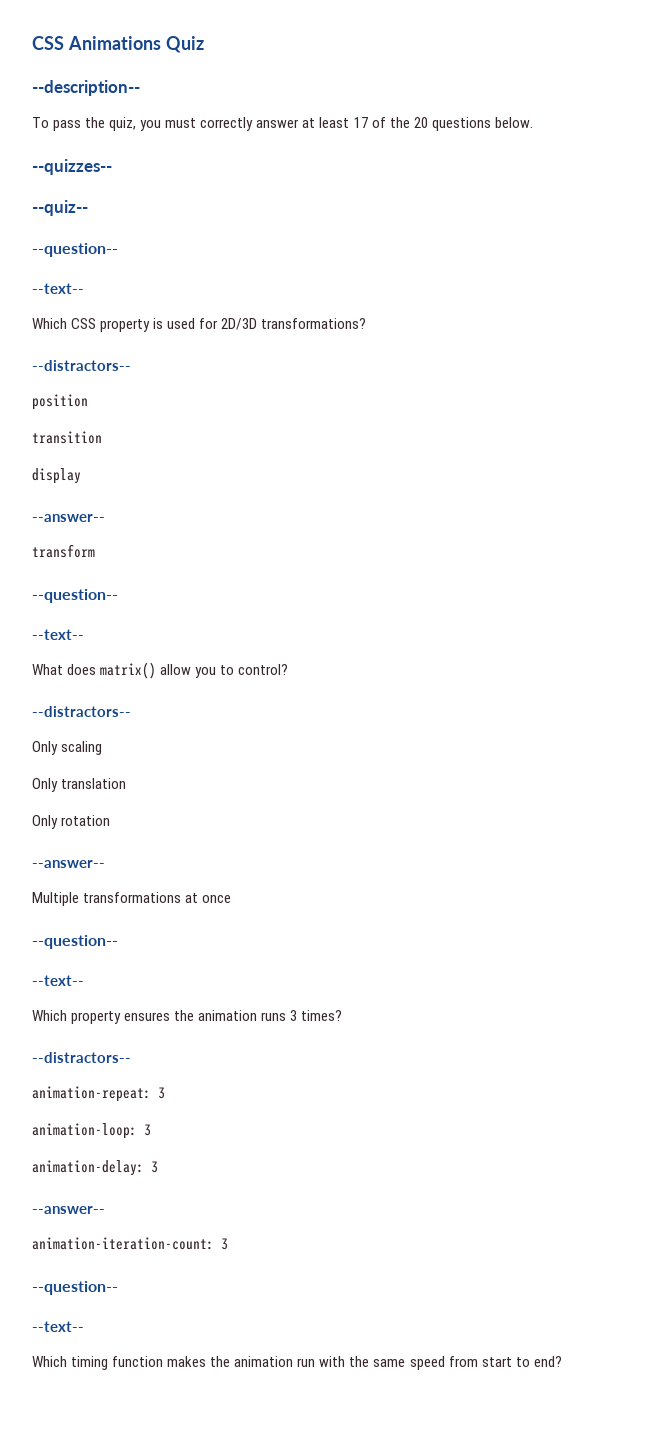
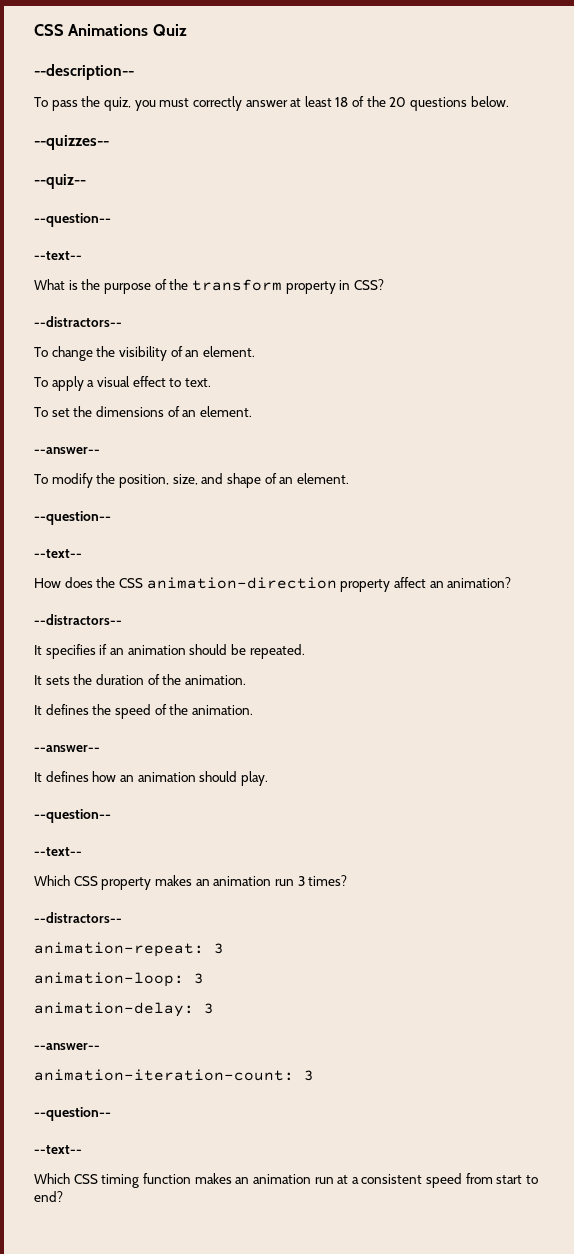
- To pass the quiz, you must correctly answer at least 17 of the 20 questions below.
+ To pass the quiz, you must correctly answer at least 18 of the 20 questions below.
- Which CSS property is used for 2D/3D transformations?
+ What is the purpose of the transform property in CSS?
  --distractors--
- position
- transition
- display
+ To change the visibility of an element.
+ To apply a visual effect to text.
+ To set the dimensions of an element.
  --answer--
- transform
+ To modify the position, size, and shape of an element.
  --question--
  --text--
- What does matrix() allow you to control?
+ How does the CSS animation-direction property affect an animation?
  --distractors--
- Only scaling
- Only translation
- Only rotation
+ It specifies if an animation should be repeated.
+ It sets the duration of the animation.
+ It defines the speed of the animation.
  --answer--
- Multiple transformations at once
+ It defines how an animation should play.
  --question--
  --text--
- Which property ensures the animation runs 3 times?
+ Which CSS property makes an animation run 3 times?
- Which timing function makes the animation run with the same speed from start to end?
+ Which CSS timing function makes an animation run at a consistent speed from start to end?

